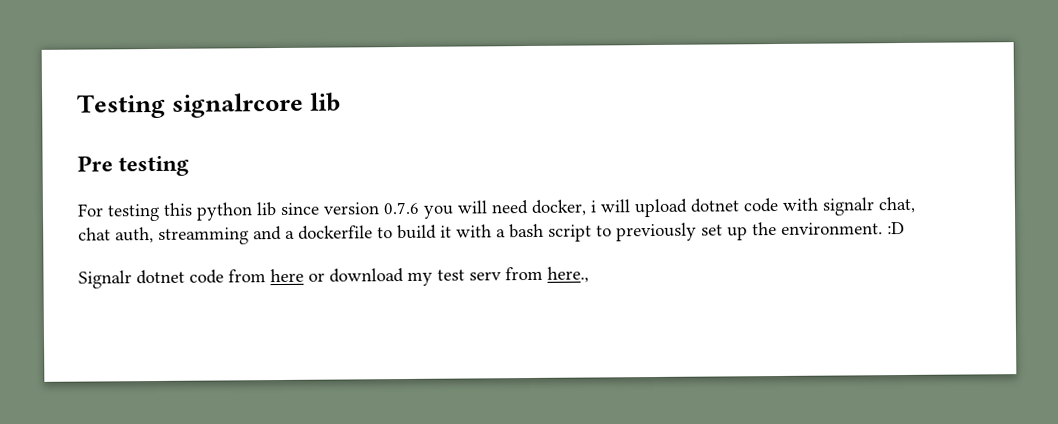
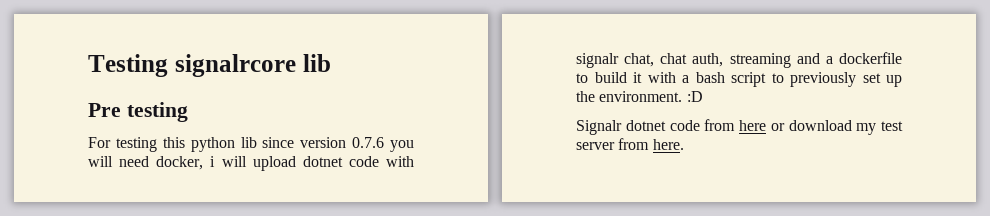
- For testing this python lib since version 0.7.6 you will need docker, i will upload dotnet code with signalr chat, chat auth, streamming and a dockerfile to build it with a bash script to previously set up the environment. :D
+ For testing this python lib since version 0.7.6 you will need docker, i will upload dotnet code with signalr chat, chat auth, streaming and a dockerfile to build it with a bash script to previously set up the environment. :D
- Signalr dotnet code from here or download my test serv from here.,
+ Signalr dotnet code from here or download my test server from here.

